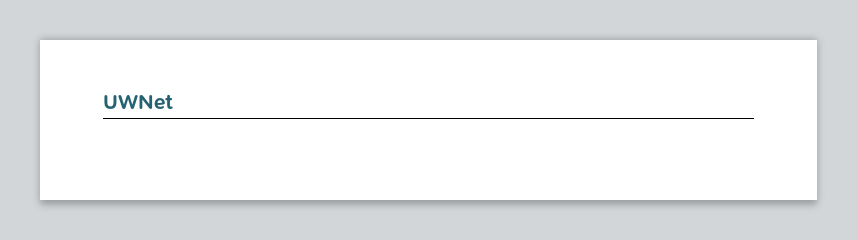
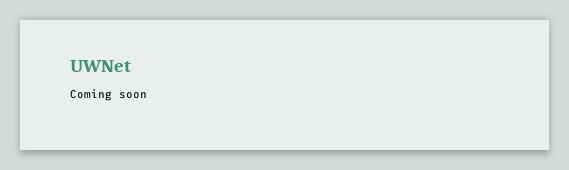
+ Coming soon

